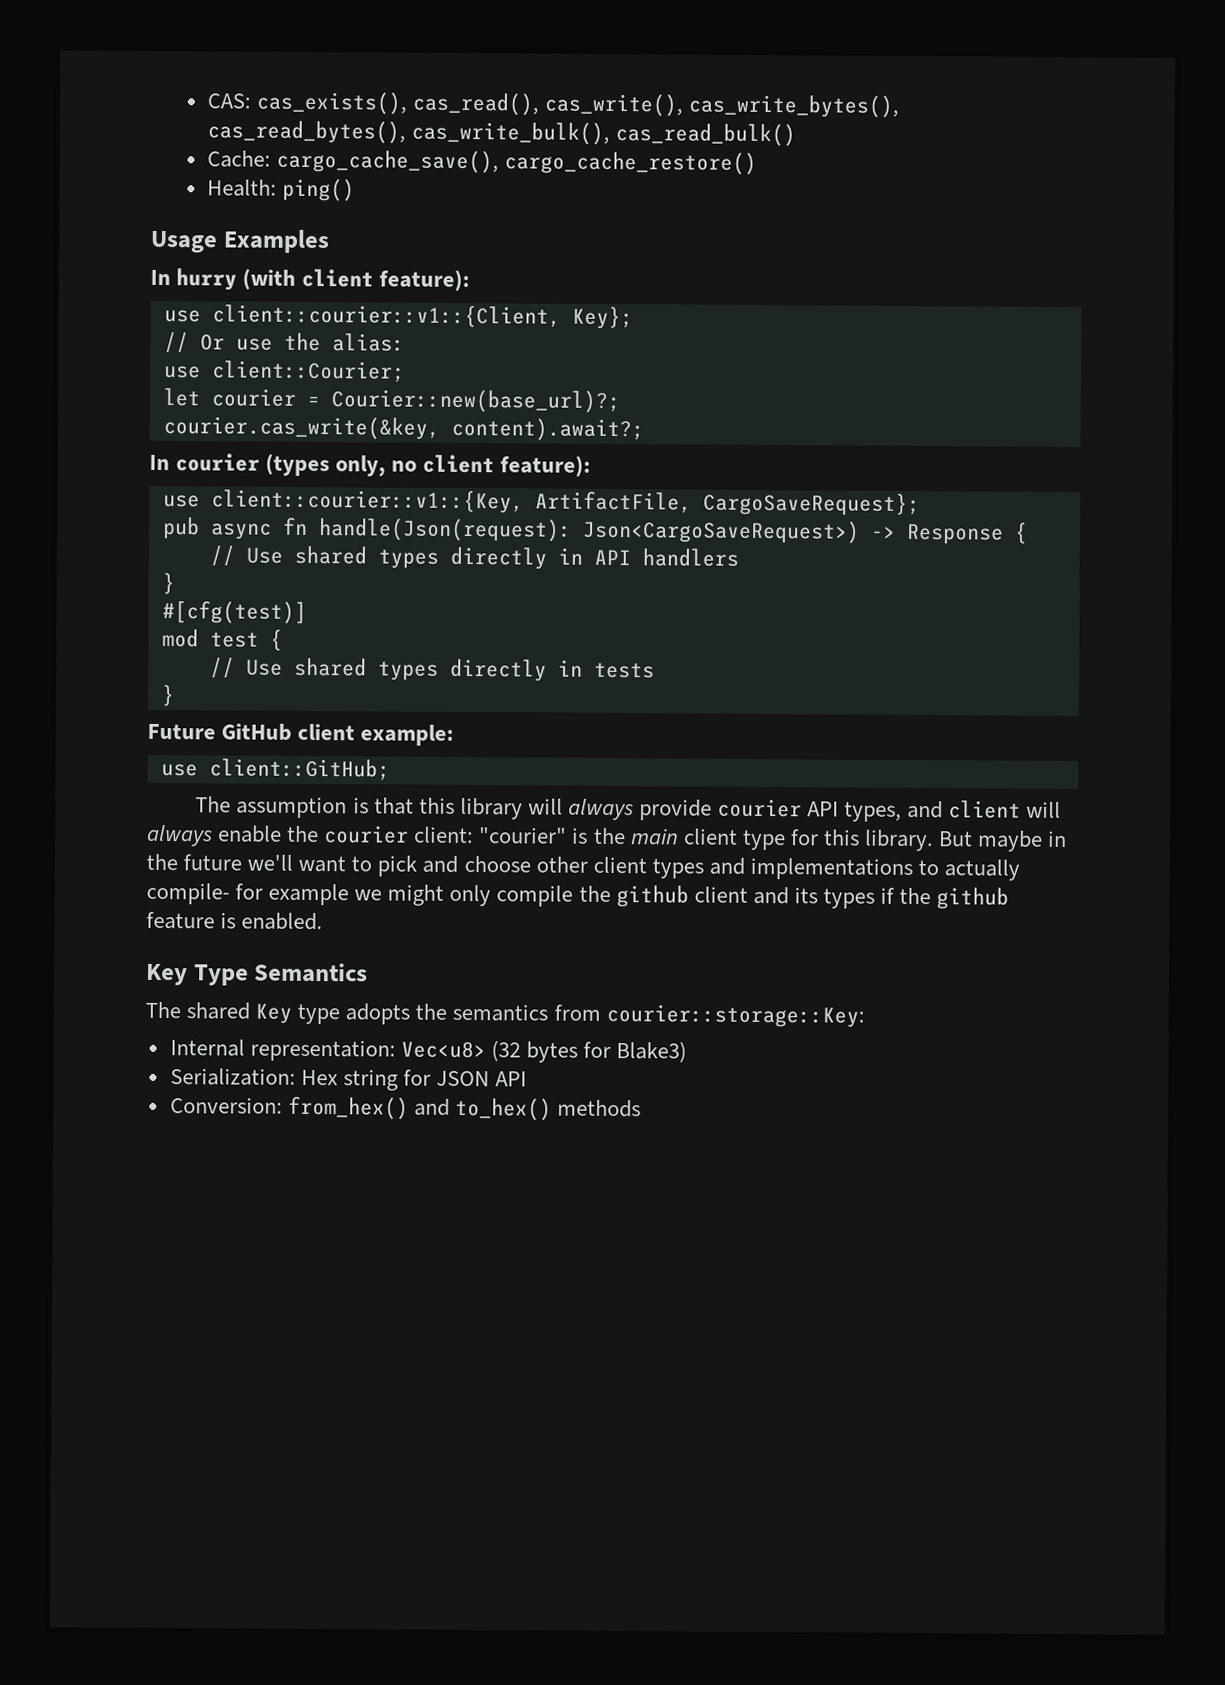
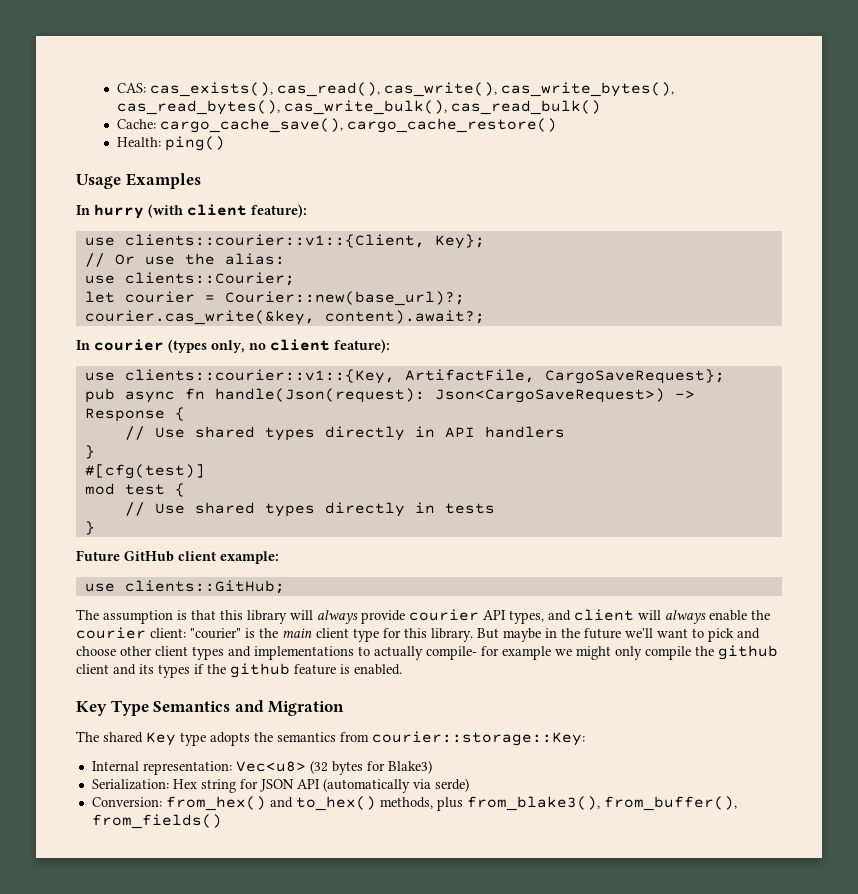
- use client::courier::v1::{Client, Key};
+ use clients::courier::v1::{Client, Key};
- use client::Courier;
+ use clients::Courier;
- use client::courier::v1::{Key, ArtifactFile, CargoSaveRequest};
+ use clients::courier::v1::{Key, ArtifactFile, CargoSaveRequest};
- use client::GitHub;
+ use clients::GitHub;
- Key Type Semantics
+ Key Type Semantics and Migration
- Serialization: Hex string for JSON API
+ Serialization: Hex string for JSON API (automatically via serde)
- Conversion: from_hex() and to_hex() methods
+ Conversion: from_hex() and to_hex() methods, plus from_blake3(), from_buffer(), from_fields()

